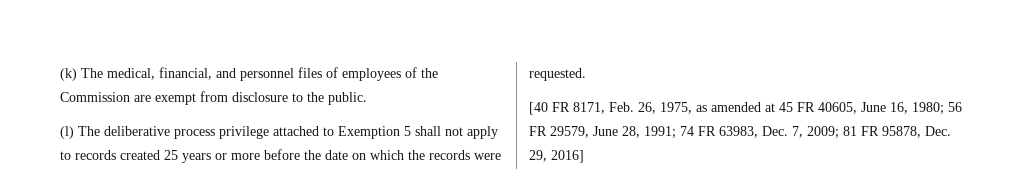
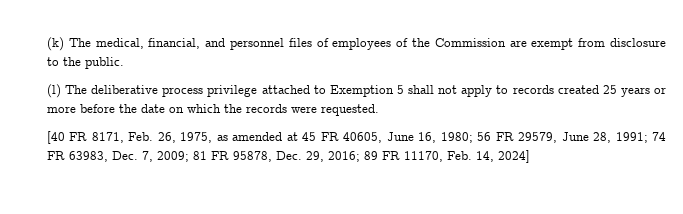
- [40 FR 8171, Feb. 26, 1975, as amended at 45 FR 40605, June 16, 1980; 56 FR 29579, June 28, 1991; 74 FR 63983, Dec. 7, 2009; 81 FR 95878, Dec. 29, 2016]
+ [40 FR 8171, Feb. 26, 1975, as amended at 45 FR 40605, June 16, 1980; 56 FR 29579, June 28, 1991; 74 FR 63983, Dec. 7, 2009; 81 FR 95878, Dec. 29, 2016; 89 FR 11170, Feb. 14, 2024]

